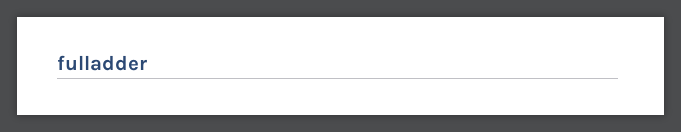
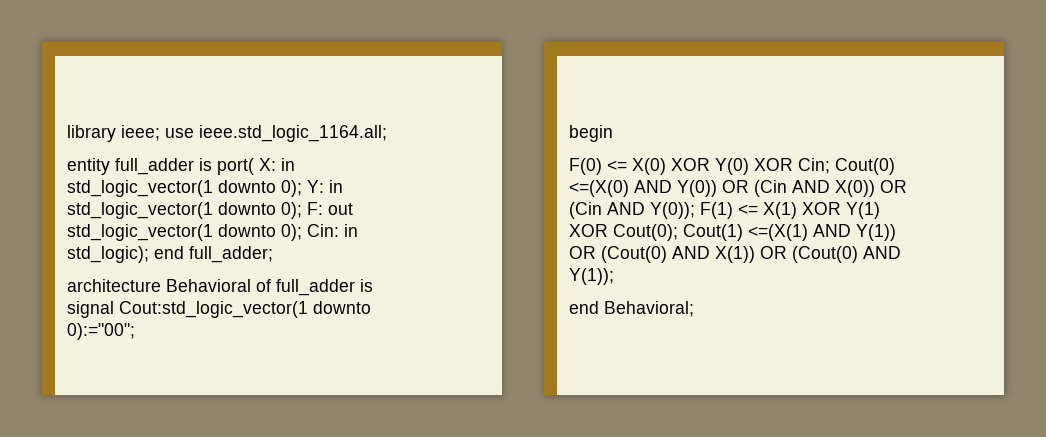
- fulladder
+ library ieee; use ieee.std_logic_1164.all;
+ entity full_adder is port( X: in std_logic_vector(1 downto 0); Y: in std_logic_vector(1 downto 0); F: out std_logic_vector(1 downto 0); Cin: in std_logic); end full_adder;
+ architecture Behavioral of full_adder is signal Cout:std_logic_vector(1 downto 0):="00";
+ begin
+ F(0) <= X(0) XOR Y(0) XOR Cin; Cout(0) <=(X(0) AND Y(0)) OR (Cin AND X(0)) OR (Cin AND Y(0)); F(1) <= X(1) XOR Y(1) XOR Cout(0); Cout(1) <=(X(1) AND Y(1)) OR (Cout(0) AND X(1)) OR (Cout(0) AND Y(1));
+ end Behavioral;

